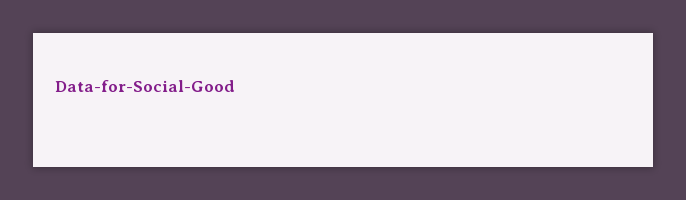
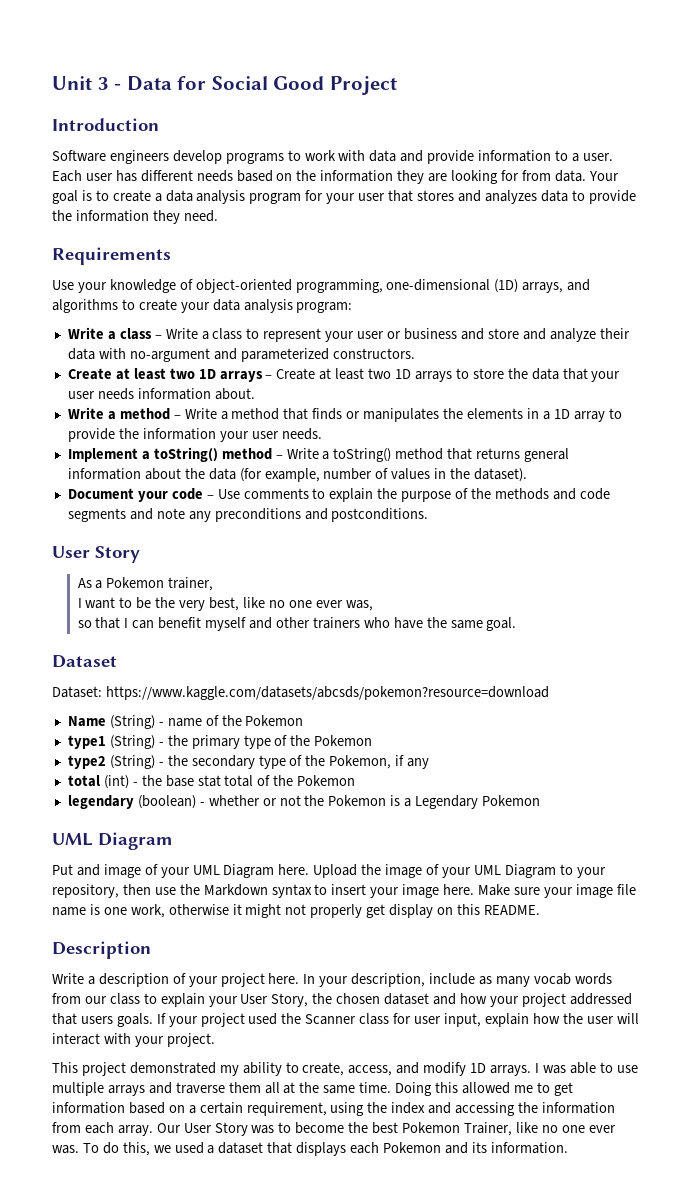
- Data-for-Social-Good
+ Unit 3 - Data for Social Good Project
+ Introduction
+ Software engineers develop programs to work with data and provide information to a user. Each user has different needs based on the information they are looking for from data. Your goal is to create a data analysis program for your user that stores and analyzes data to provide the information they need.
+ Requirements
+ Use your knowledge of object-oriented programming, one-dimensional (1D) arrays, and algorithms to create your data analysis program:
+ Write a class – Write a class to represent your user or business and store and analyze their data with no-argument and parameterized constructors.
+ Create at least two 1D arrays – Create at least two 1D arrays to store the data that your user needs information about.
+ Write a method – Write a method that finds or manipulates the elements in a 1D array to provide the information your user needs.
+ Implement a toString() method – Write a toString() method that returns general information about the data (for example, number of values in the dataset).
+ Document your code – Use comments to explain the purpose of the methods and code segments and note any preconditions and postconditions.
+ User Story
+ As a Pokemon trainer,
+ I want to be the very best, like no one ever was,
+ so that I can benefit myself and other trainers who have the same goal.
+ Dataset
+ Dataset: https://www.kaggle.com/datasets/abcsds/pokemon?resource=download
+ Name (String) - name of the Pokemon
+ type1 (String) - the primary type of the Pokemon
+ type2 (String) - the secondary type of the Pokemon, if any
+ total (int) - the base stat total of the Pokemon
+ legendary (boolean) - whether or not the Pokemon is a Legendary Pokemon
+ UML Diagram
+ Put and image of your UML Diagram here. Upload the image of your UML Diagram to your repository, then use the Markdown syntax to insert your image here. Make sure your image file name is one work, otherwise it might not properly get display on this README.
+ Description
+ Write a description of your project here. In your description, include as many vocab words from our class to explain your User Story, the chosen dataset and how your project addressed that users goals. If your project used the Scanner class for user input, explain how the user will interact with your project.
+ This project demonstrated my ability to create, access, and modify 1D arrays. I was able to use multiple arrays and traverse them all at the same time. Doing this allowed me to get information based on a certain requirement, using the index and accessing the information from each array. Our User Story was to become the best Pokemon Trainer, like no one ever was. To do this, we used a dataset that displays each Pokemon and its information.

